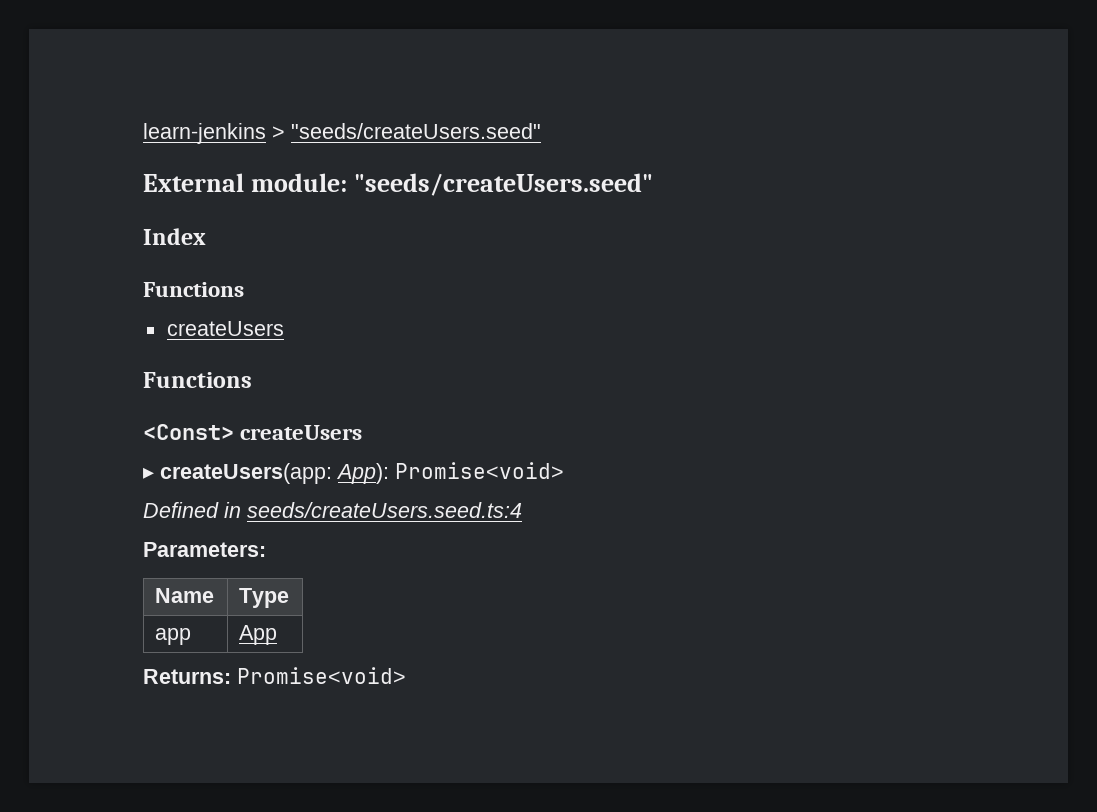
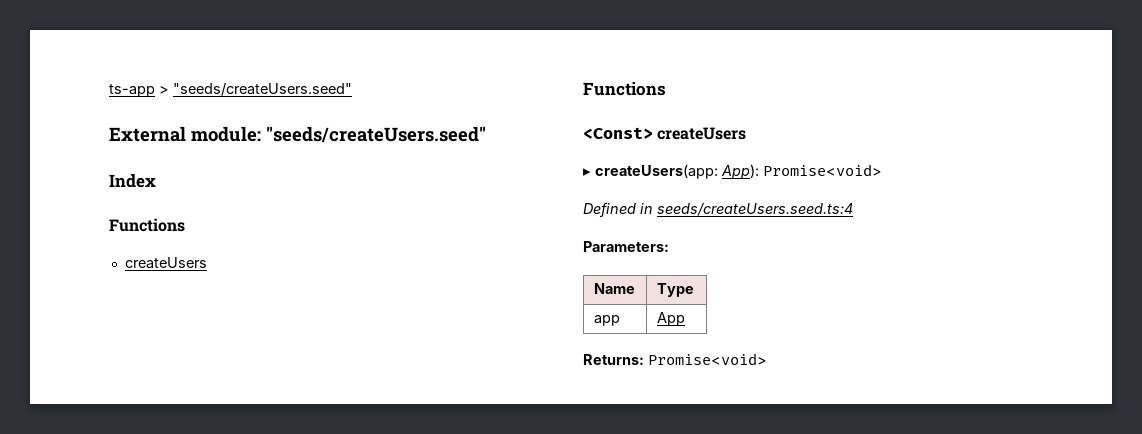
- learn-jenkins > "seeds/createUsers.seed"
+ ts-app > "seeds/createUsers.seed"

